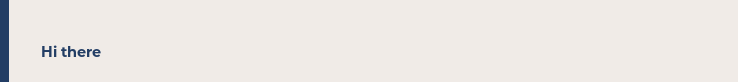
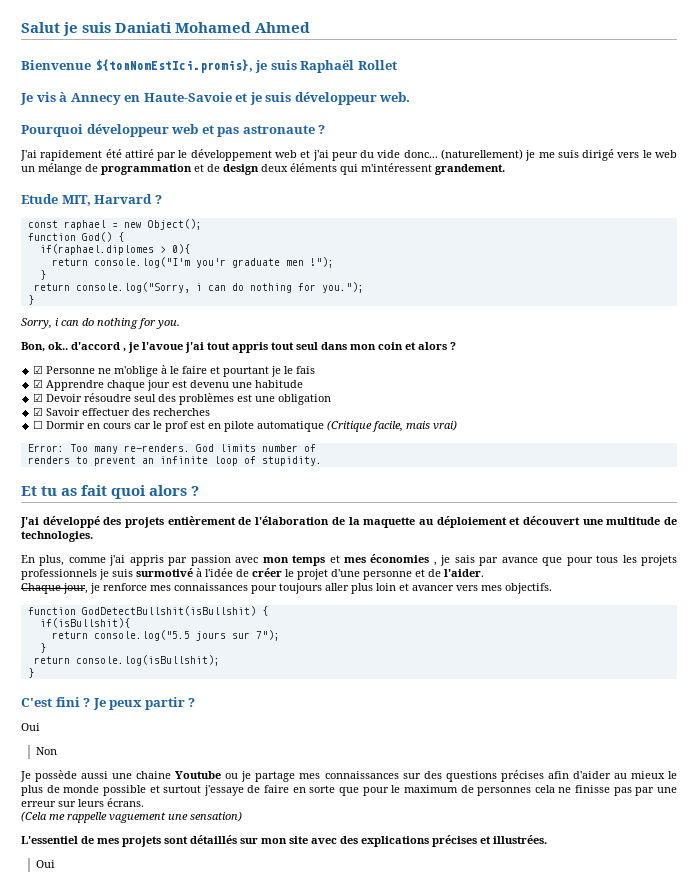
- Hi there
+ Salut je suis Daniati Mohamed Ahmed
+ Bienvenue ${tonNomEstIci.promis}, je suis Raphaël Rollet
+ Je vis à Annecy en Haute-Savoie et je suis développeur web.
+ Pourquoi développeur web et pas astronaute ?
+ J'ai rapidement été attiré par le développement web et j'ai peur du vide donc... (naturellement) je me suis dirigé vers le web un mélange de programmation et de design deux éléments qui m'intéressent grandement.
+ Etude MIT, Harvard ?
+ const raphael = new Object();
+ function God() {
+ if(raphael.diplomes > 0){
+ return console.log("I'm you'r graduate men !");
+ }
+ return console.log("Sorry, i can do nothing for you.");
+ }
+ Sorry, i can do nothing for you.
+ Bon, ok.. d'accord , je l'avoue j'ai tout appris tout seul dans mon coin et alors ?
+ ☑ Personne ne m'oblige à le faire et pourtant je le fais
+ ☑ Apprendre chaque jour est devenu une habitude
+ ☑ Devoir résoudre seul des problèmes est une obligation
+ ☑ Savoir effectuer des recherches
+ ☐ Dormir en cours car le prof est en pilote automatique (Critique facile, mais vrai)
+ Error: Too many re-renders. God limits number of
+ renders to prevent an infinite loop of stupidity.
+ Et tu as fait quoi alors ?
+ J'ai développé des projets entièrement de l'élaboration de la maquette au déploiement et découvert une multitude de technologies.
+ En plus, comme j'ai appris par passion avec mon temps et mes économies , je sais par avance que pour tous les projets professionnels je suis surmotivé à l'idée de créer le projet d'une personne et de l'aider.
+ Chaque jour, je renforce mes connaissances pour toujours aller plus loin et avancer vers mes objectifs.
+ function GodDetectBullshit(isBullshit) {
+ if(isBullshit){
+ return console.log("5.5 jours sur 7");
+ }
+ return console.log(isBullshit);
+ }
+ C'est fini ? Je peux partir ?
+ Oui
+ Non
+ Je possède aussi une chaine Youtube ou je partage mes connaissances sur des questions précises afin d'aider au mieux le plus de monde possible et surtout j'essaye de faire en sorte que pour le maximum de personnes cela ne finisse pas par une erreur sur leurs écrans.
+ (Cela me rappelle vaguement une sensation)
+ L'essentiel de mes projets sont détaillés sur mon site avec des explications précises et illustrées.
+ Oui

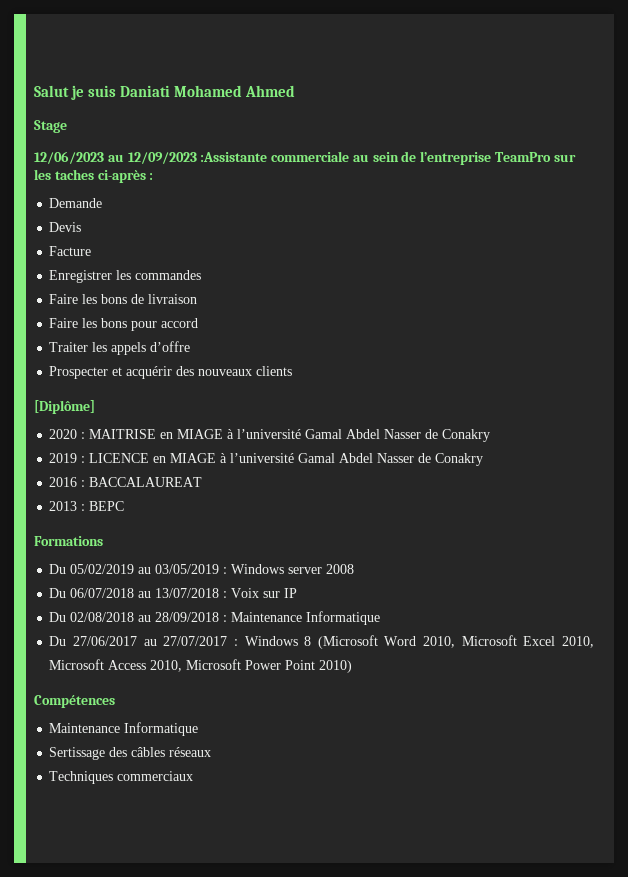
- Bienvenue ${tonNomEstIci.promis}, je suis Raphaël Rollet
- Je vis à Annecy en Haute-Savoie et je suis développeur web.
- Pourquoi développeur web et pas astronaute ?
- J'ai rapidement été attiré par le développement web et j'ai peur du vide donc... (naturellement) je me suis dirigé vers le web un mélange de programmation et de design deux éléments qui m'intéressent grandement.
- Etude MIT, Harvard ?
- const raphael = new Object();
- function God() {
- if(raphael.diplomes > 0){
- return console.log("I'm you'r graduate men !");
- }
- return console.log("Sorry, i can do nothing for you.");
- }
- Sorry, i can do nothing for you.
- Bon, ok.. d'accord , je l'avoue j'ai tout appris tout seul dans mon coin et alors ?
- ☑ Personne ne m'oblige à le faire et pourtant je le fais
- ☑ Apprendre chaque jour est devenu une habitude
- ☑ Devoir résoudre seul des problèmes est une obligation
- ☑ Savoir effectuer des recherches
- ☐ Dormir en cours car le prof est en pilote automatique (Critique facile, mais vrai)
- Error: Too many re-renders. God limits number of
- renders to prevent an infinite loop of stupidity.
- Et tu as fait quoi alors ?
- J'ai développé des projets entièrement de l'élaboration de la maquette au déploiement et découvert une multitude de technologies.
- En plus, comme j'ai appris par passion avec mon temps et mes économies , je sais par avance que pour tous les projets professionnels je suis surmotivé à l'idée de créer le projet d'une personne et de l'aider.
- Chaque jour, je renforce mes connaissances pour toujours aller plus loin et avancer vers mes objectifs.
- function GodDetectBullshit(isBullshit) {
- if(isBullshit){
- return console.log("5.5 jours sur 7");
- }
- return console.log(isBullshit);
- }
- C'est fini ? Je peux partir ?
- Oui
- Non
- Je possède aussi une chaine Youtube ou je partage mes connaissances sur des questions précises afin d'aider au mieux le plus de monde possible et surtout j'essaye de faire en sorte que pour le maximum de personnes cela ne finisse pas par une erreur sur leurs écrans.
- (Cela me rappelle vaguement une sensation)
- L'essentiel de mes projets sont détaillés sur mon site avec des explications précises et illustrées.
- Oui
+ Stage
+ 12/06/2023 au 12/09/2023 :Assistante commerciale au sein de l’entreprise TeamPro sur les taches ci-après :
+ Demande
+ Devis
+ Facture
+ Enregistrer les commandes
+ Faire les bons de livraison
+ Faire les bons pour accord
+ Traiter les appels d’offre
+ Prospecter et acquérir des nouveaux clients
+ [Diplôme]
+ 2020 : MAITRISE en MIAGE à l’université Gamal Abdel Nasser de Conakry
+ 2019 : LICENCE en MIAGE à l’université Gamal Abdel Nasser de Conakry
+ 2016 : BACCALAUREAT
+ 2013 : BEPC
+ Formations
+ Du 05/02/2019 au 03/05/2019 : Windows server 2008
+ Du 06/07/2018 au 13/07/2018 : Voix sur IP
+ Du 02/08/2018 au 28/09/2018 : Maintenance Informatique
+ Du 27/06/2017 au 27/07/2017 : Windows 8 (Microsoft Word 2010, Microsoft Excel 2010, Microsoft Access 2010, Microsoft Power Point 2010)
+ Compétences
+ Maintenance Informatique
+ Sertissage des câbles réseaux
+ Techniques commerciaux

